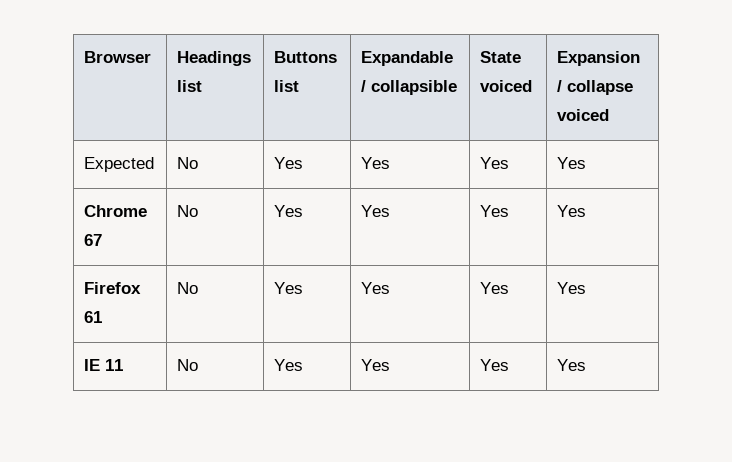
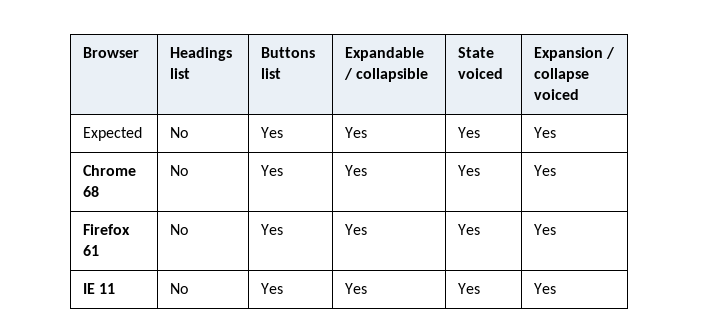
- Chrome 67 | No | Yes | Yes | Yes | Yes
+ Chrome 68 | No | Yes | Yes | Yes | Yes

